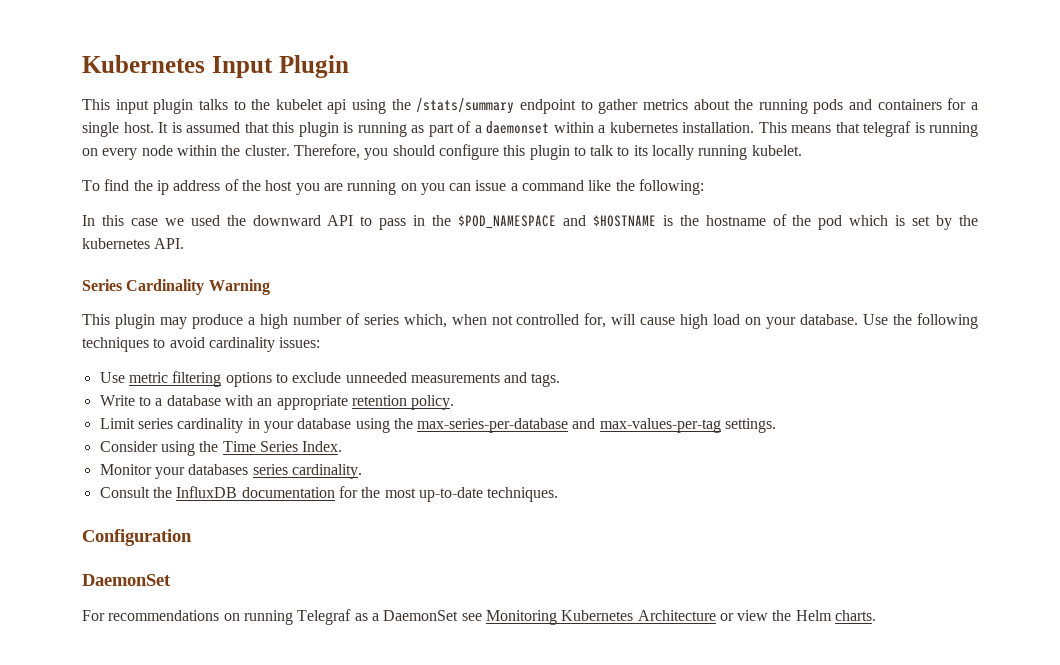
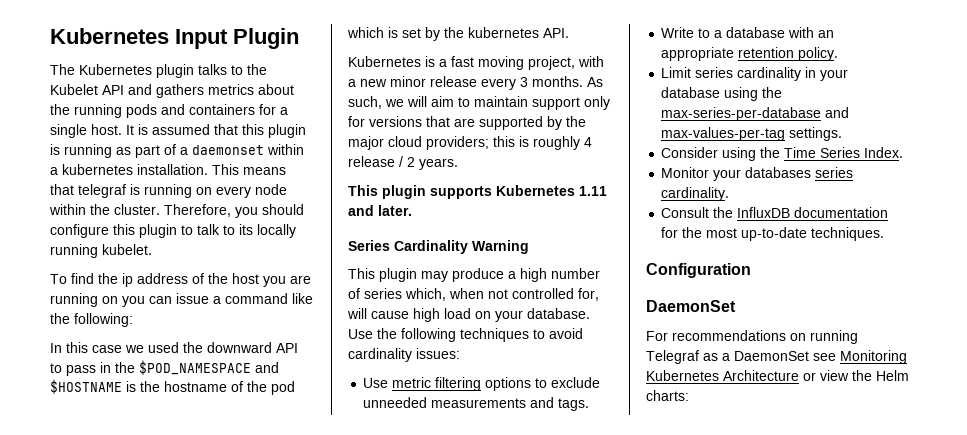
- This input plugin talks to the kubelet api using the /stats/summary endpoint to gather metrics about the running pods and containers for a single host.
+ The Kubernetes plugin talks to the Kubelet API and gathers metrics about the running pods and containers for a single host.
+ Kubernetes is a fast moving project, with a new minor release every 3 months. As such, we will aim to maintain support only for versions that are supported by the major cloud providers; this is roughly 4 release / 2 years.
+ This plugin supports Kubernetes 1.11 and later.
- For recommendations on running Telegraf as a DaemonSet see Monitoring Kubernetes Architecture or view the Helm charts.
+ For recommendations on running Telegraf as a DaemonSet see Monitoring Kubernetes Architecture or view the Helm charts:

